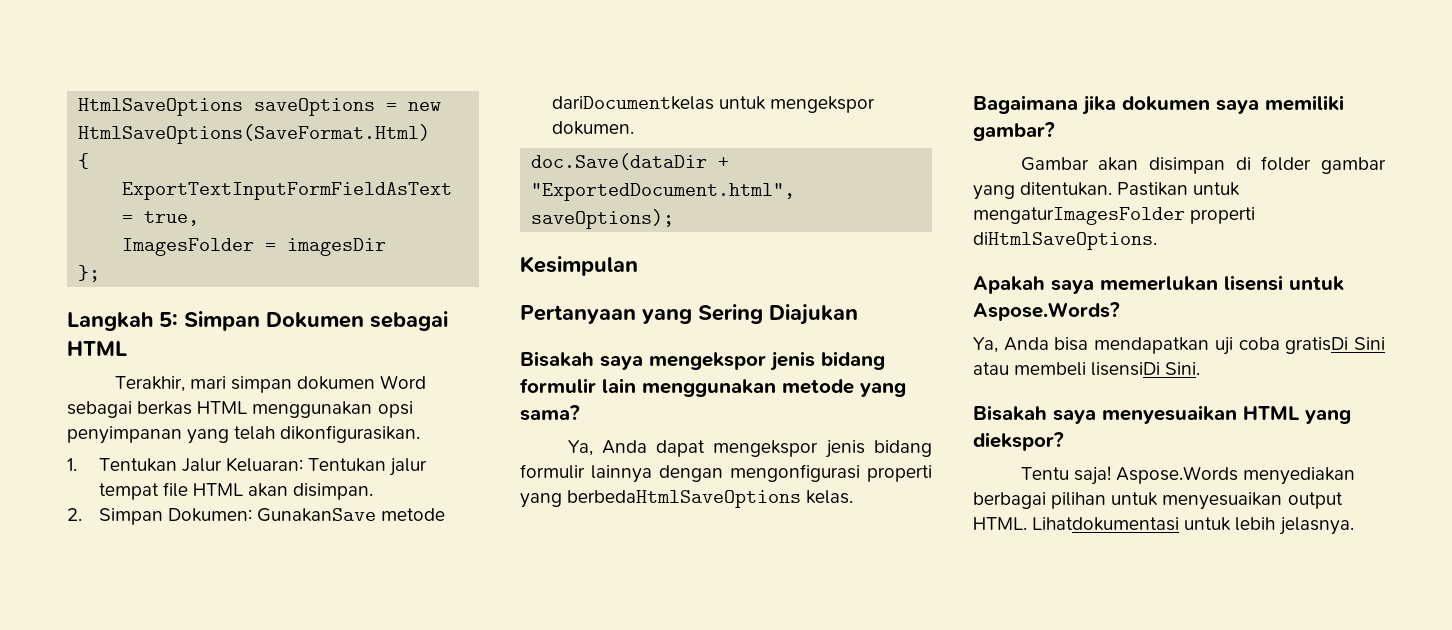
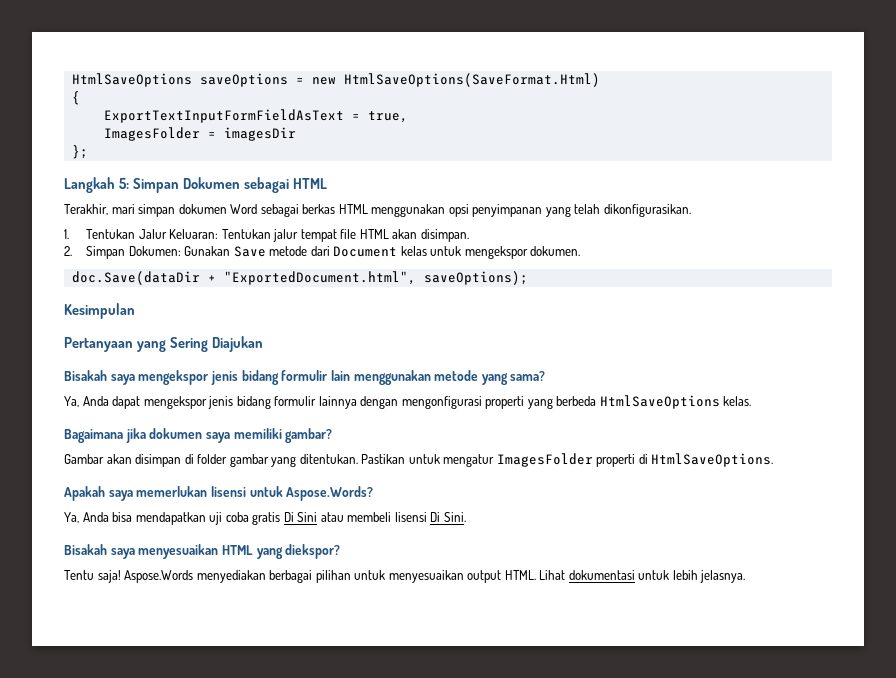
- 2. Simpan Dokumen: GunakanSave metode dariDocumentkelas untuk mengekspor dokumen.
+ 2. Simpan Dokumen: Gunakan Save metode dari Document kelas untuk mengekspor dokumen.
- Ya, Anda dapat mengekspor jenis bidang formulir lainnya dengan mengonfigurasi properti yang berbedaHtmlSaveOptions kelas.
+ Ya, Anda dapat mengekspor jenis bidang formulir lainnya dengan mengonfigurasi properti yang berbeda HtmlSaveOptions kelas.
- Pastikan untuk mengaturImagesFolder properti diHtmlSaveOptions.
+ Pastikan untuk mengatur ImagesFolder properti di HtmlSaveOptions.
- Ya, Anda bisa mendapatkan uji coba gratisDi Sini atau membeli lisensiDi Sini.
+ Ya, Anda bisa mendapatkan uji coba gratis Di Sini atau membeli lisensi Di Sini.
- Lihatdokumentasi untuk lebih jelasnya.
+ Lihat dokumentasi untuk lebih jelasnya.

